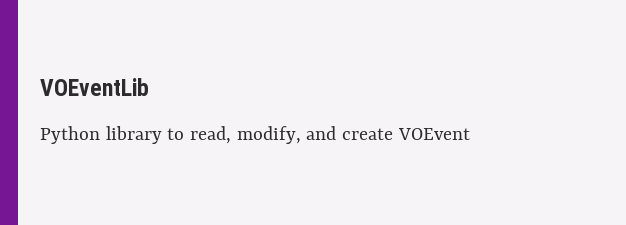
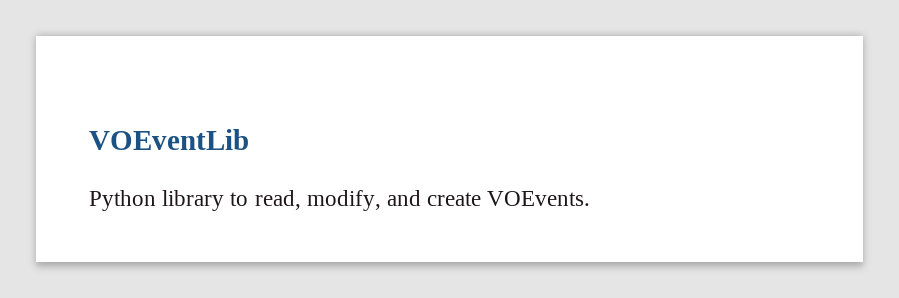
- Python library to read, modify, and create VOEvent
+ Python library to read, modify, and create VOEvents.

